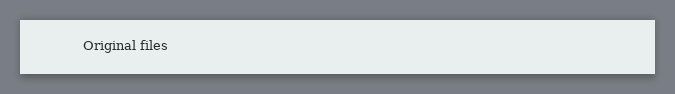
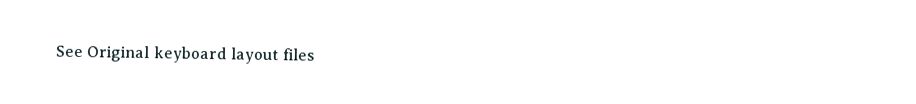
- Original files
+ See Original keyboard layout files

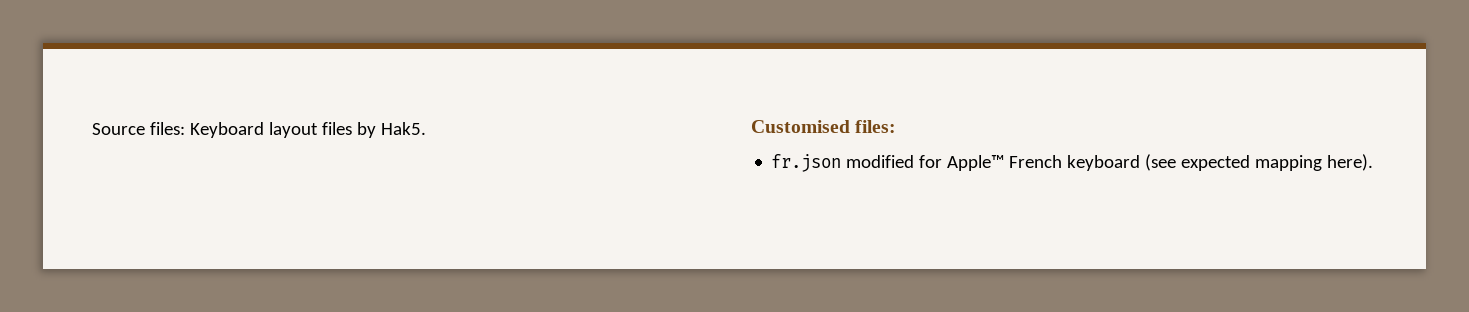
- See Original keyboard layout files
+ Source files: Keyboard layout files by Hak5.
+ Customised files:
+ fr.json modified for Apple™ French keyboard (see expected mapping here).

